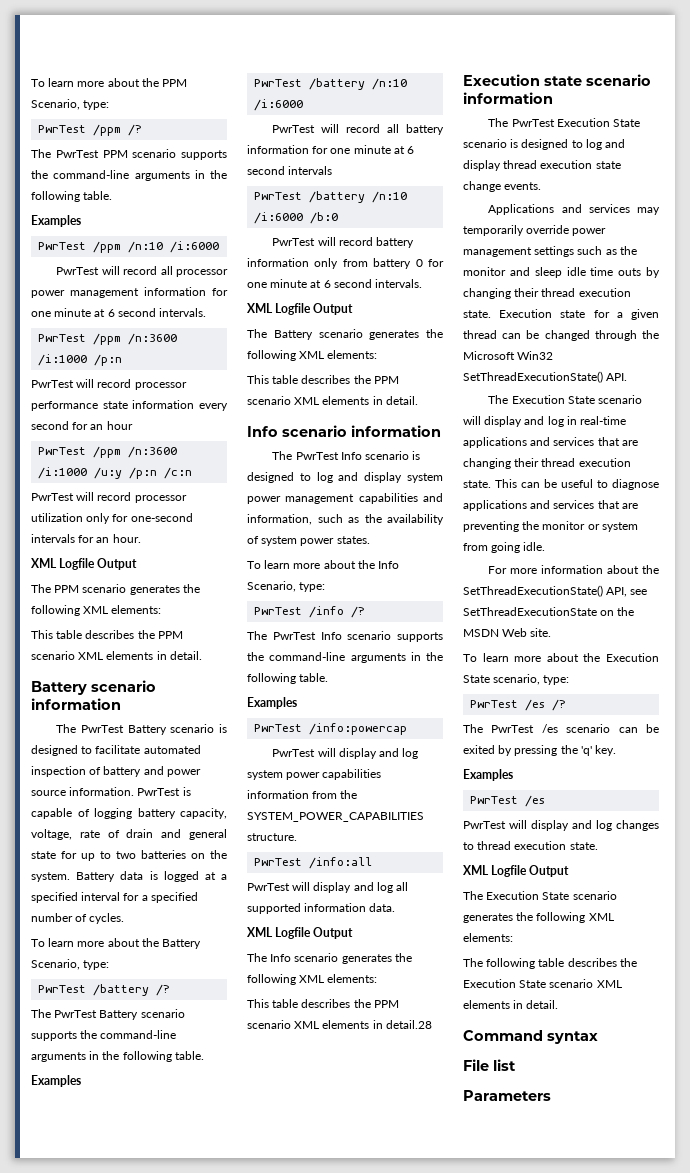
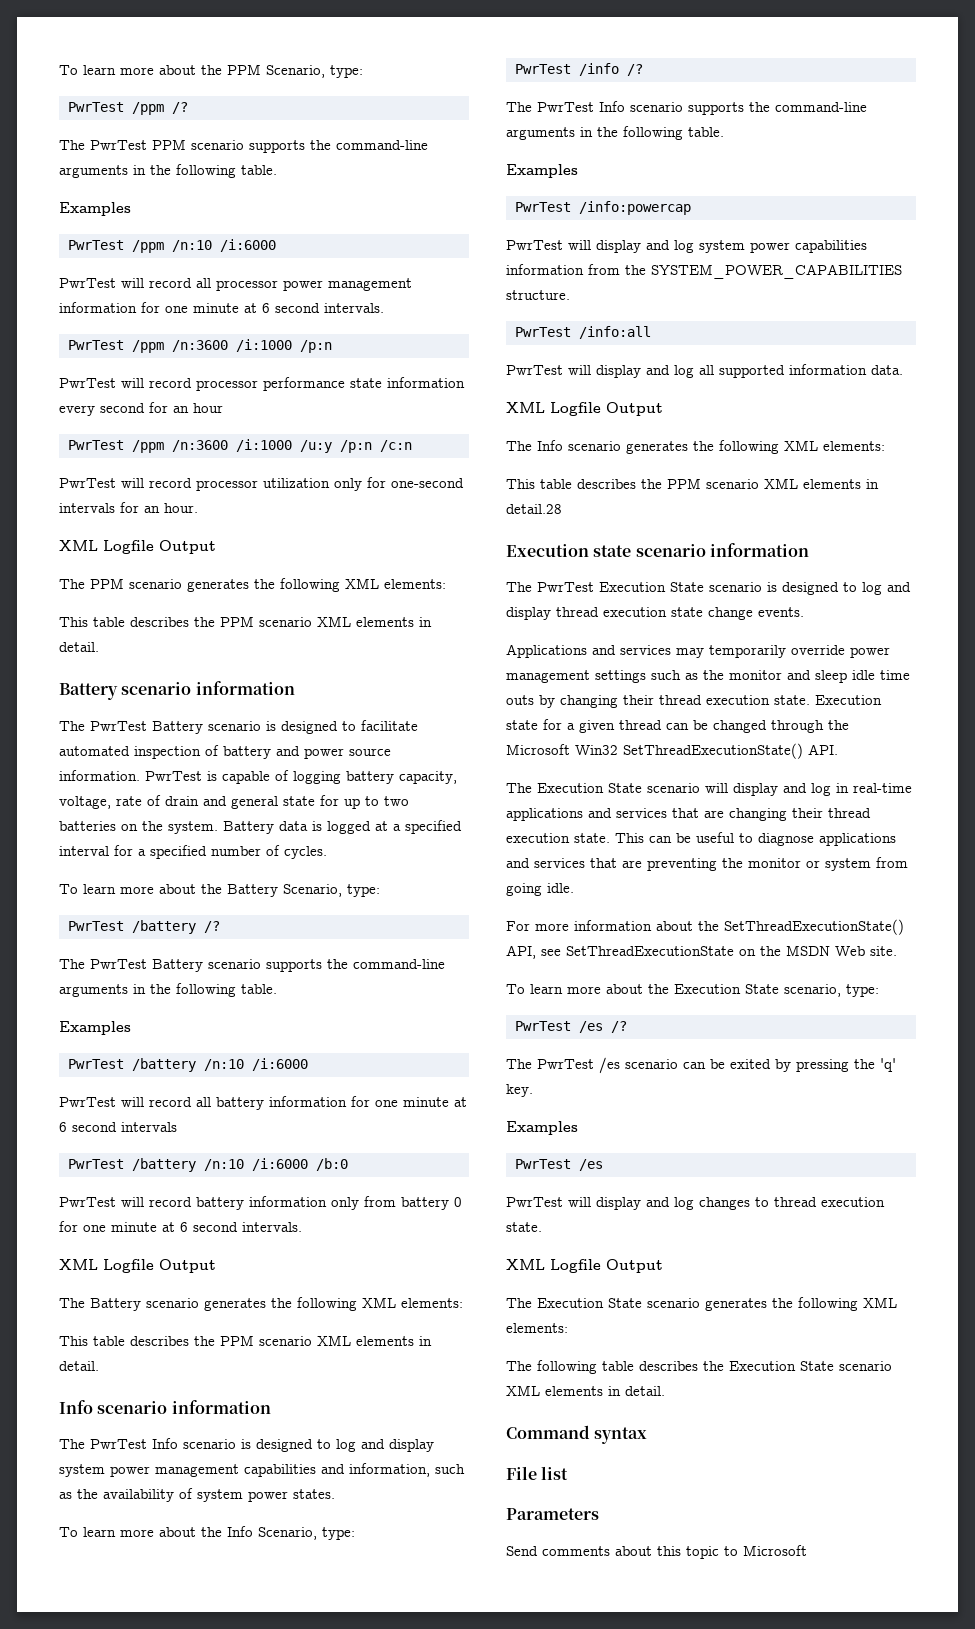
+ Send comments about this topic to Microsoft

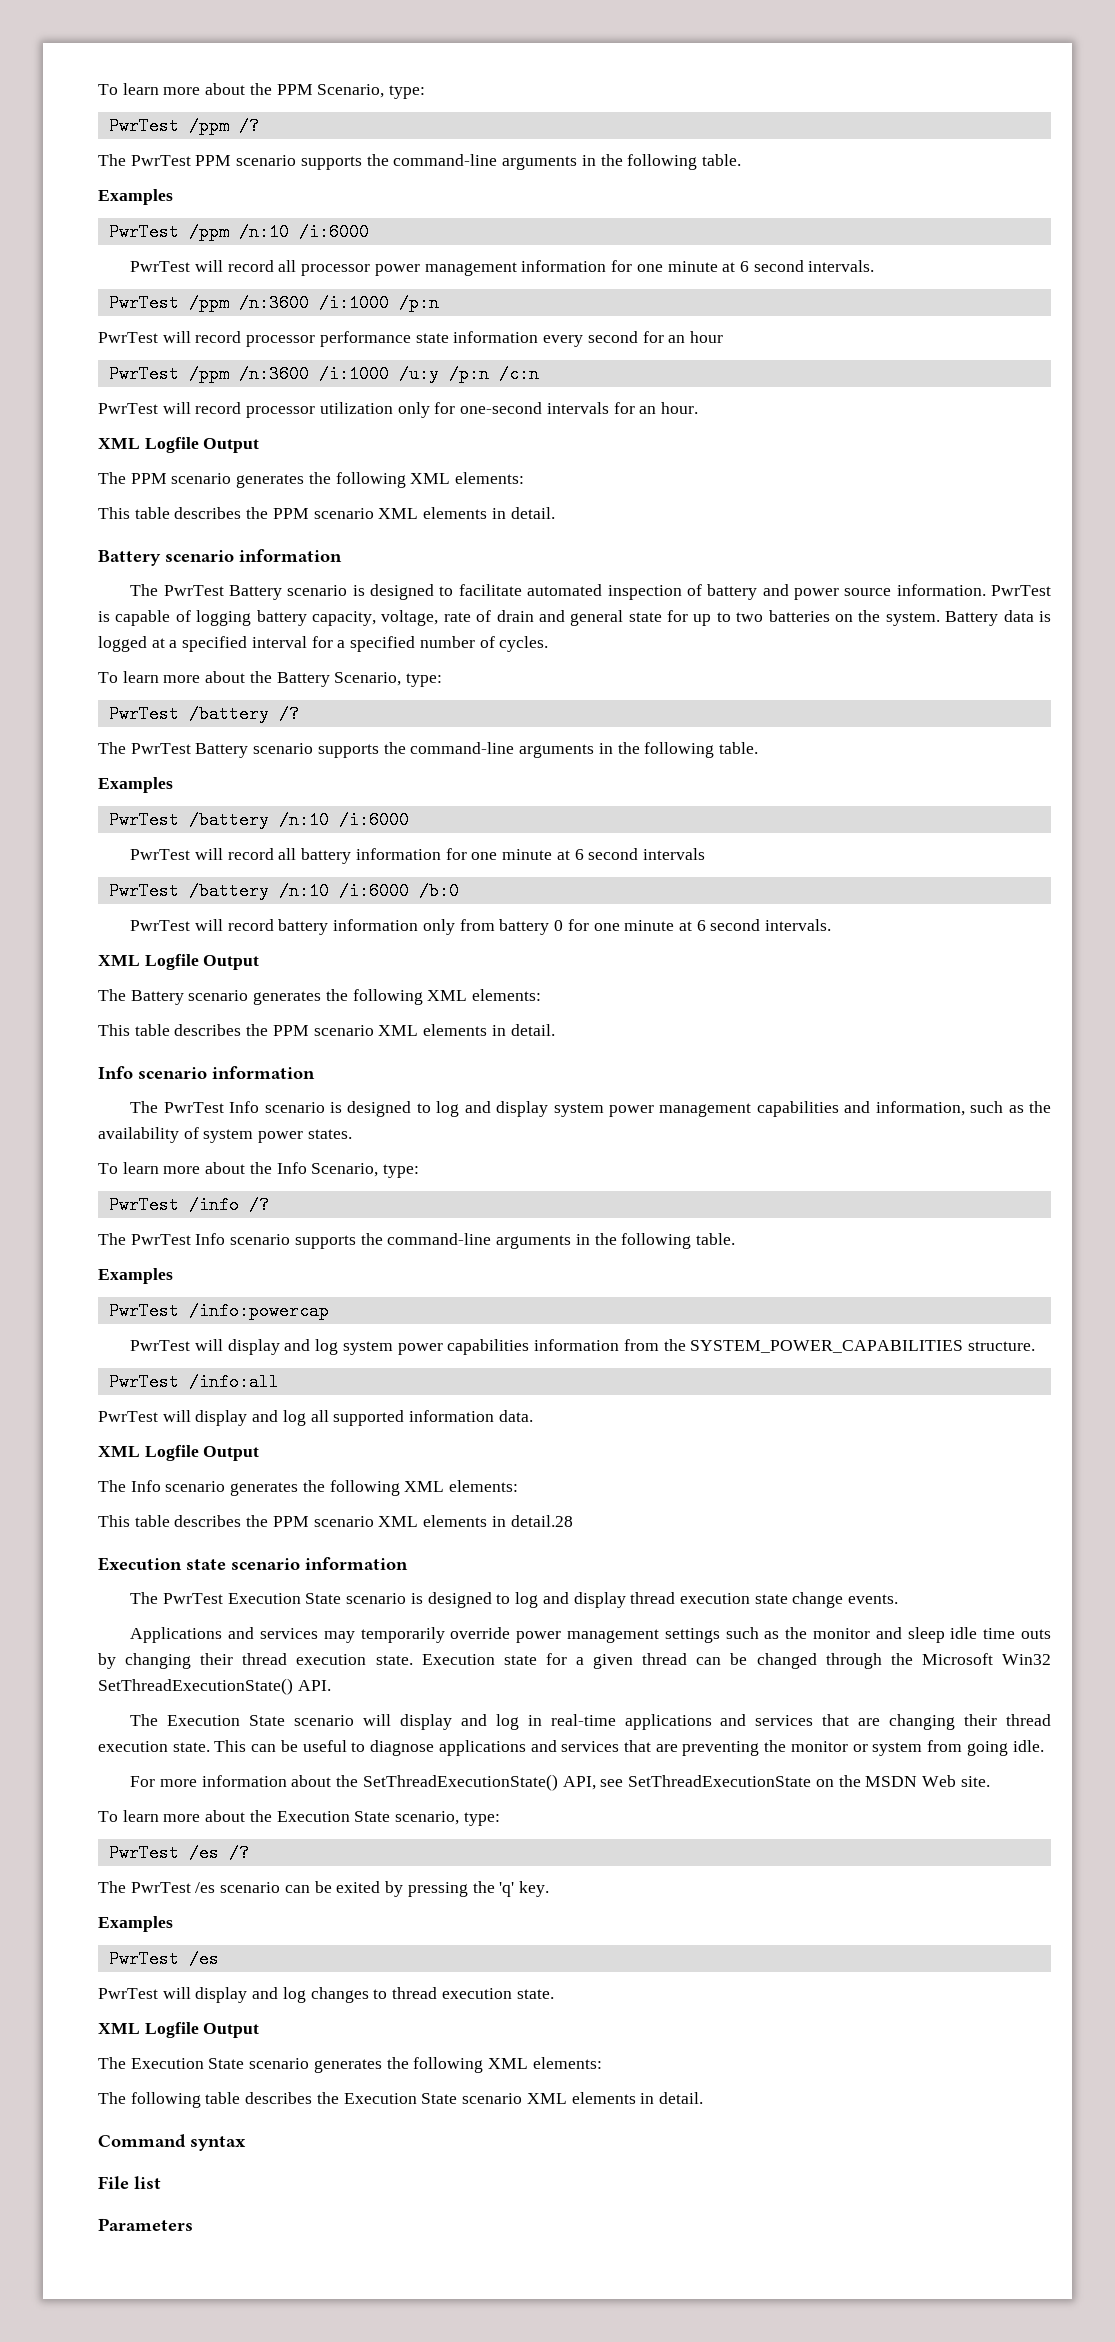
- Send comments about this topic to Microsoft

